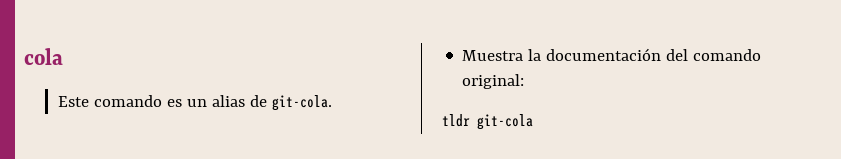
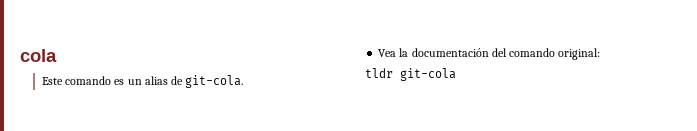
- Muestra la documentación del comando original:
+ Vea la documentación del comando original:

